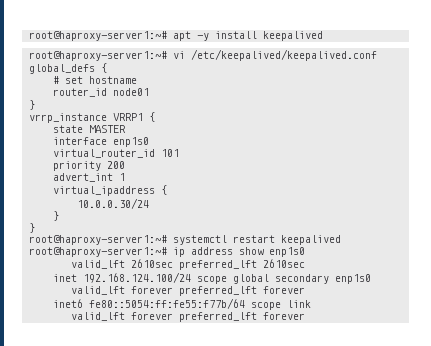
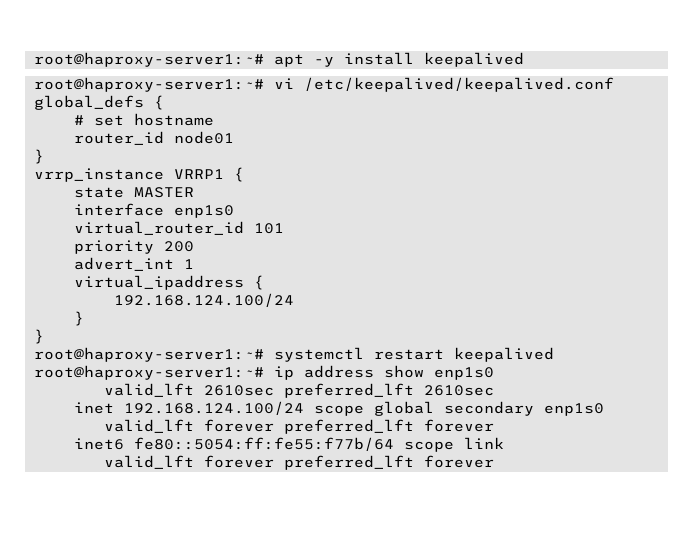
  virtual_ipaddress {
- 10.0.0.30/24
+ 192.168.124.100/24

